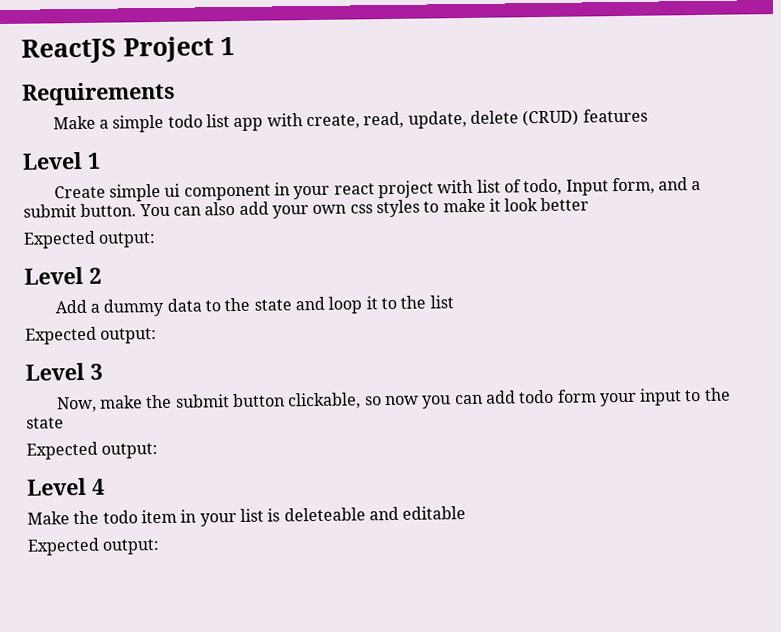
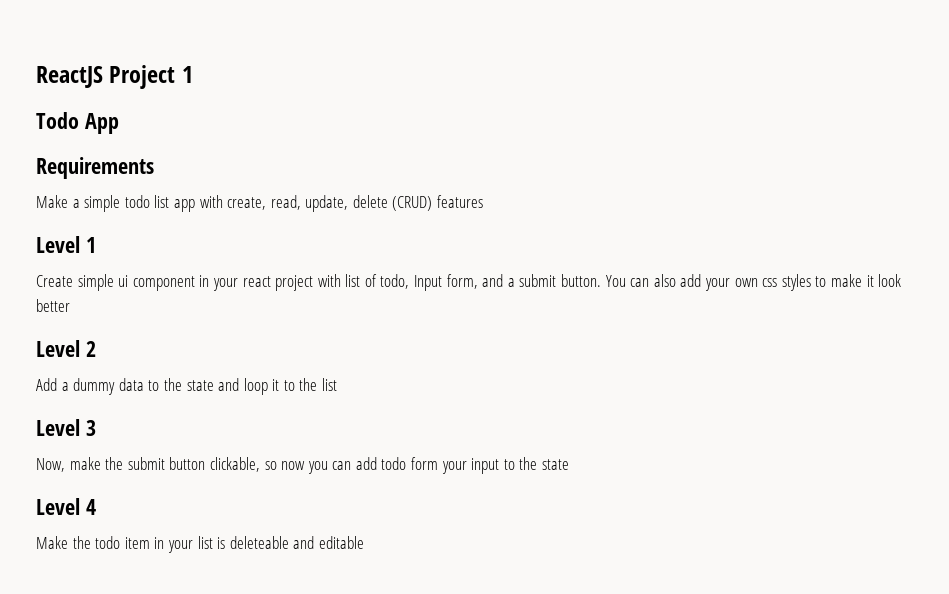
+ Todo App
  You can also add your own css styles to make it look better
- Expected output:
  Add a dummy data to the state and loop it to the list
- Expected output:
  Now, make the submit button clickable, so now you can add todo form your input to the state
- Expected output:
  Make the todo item in your list is deleteable and editable
- Expected output:

